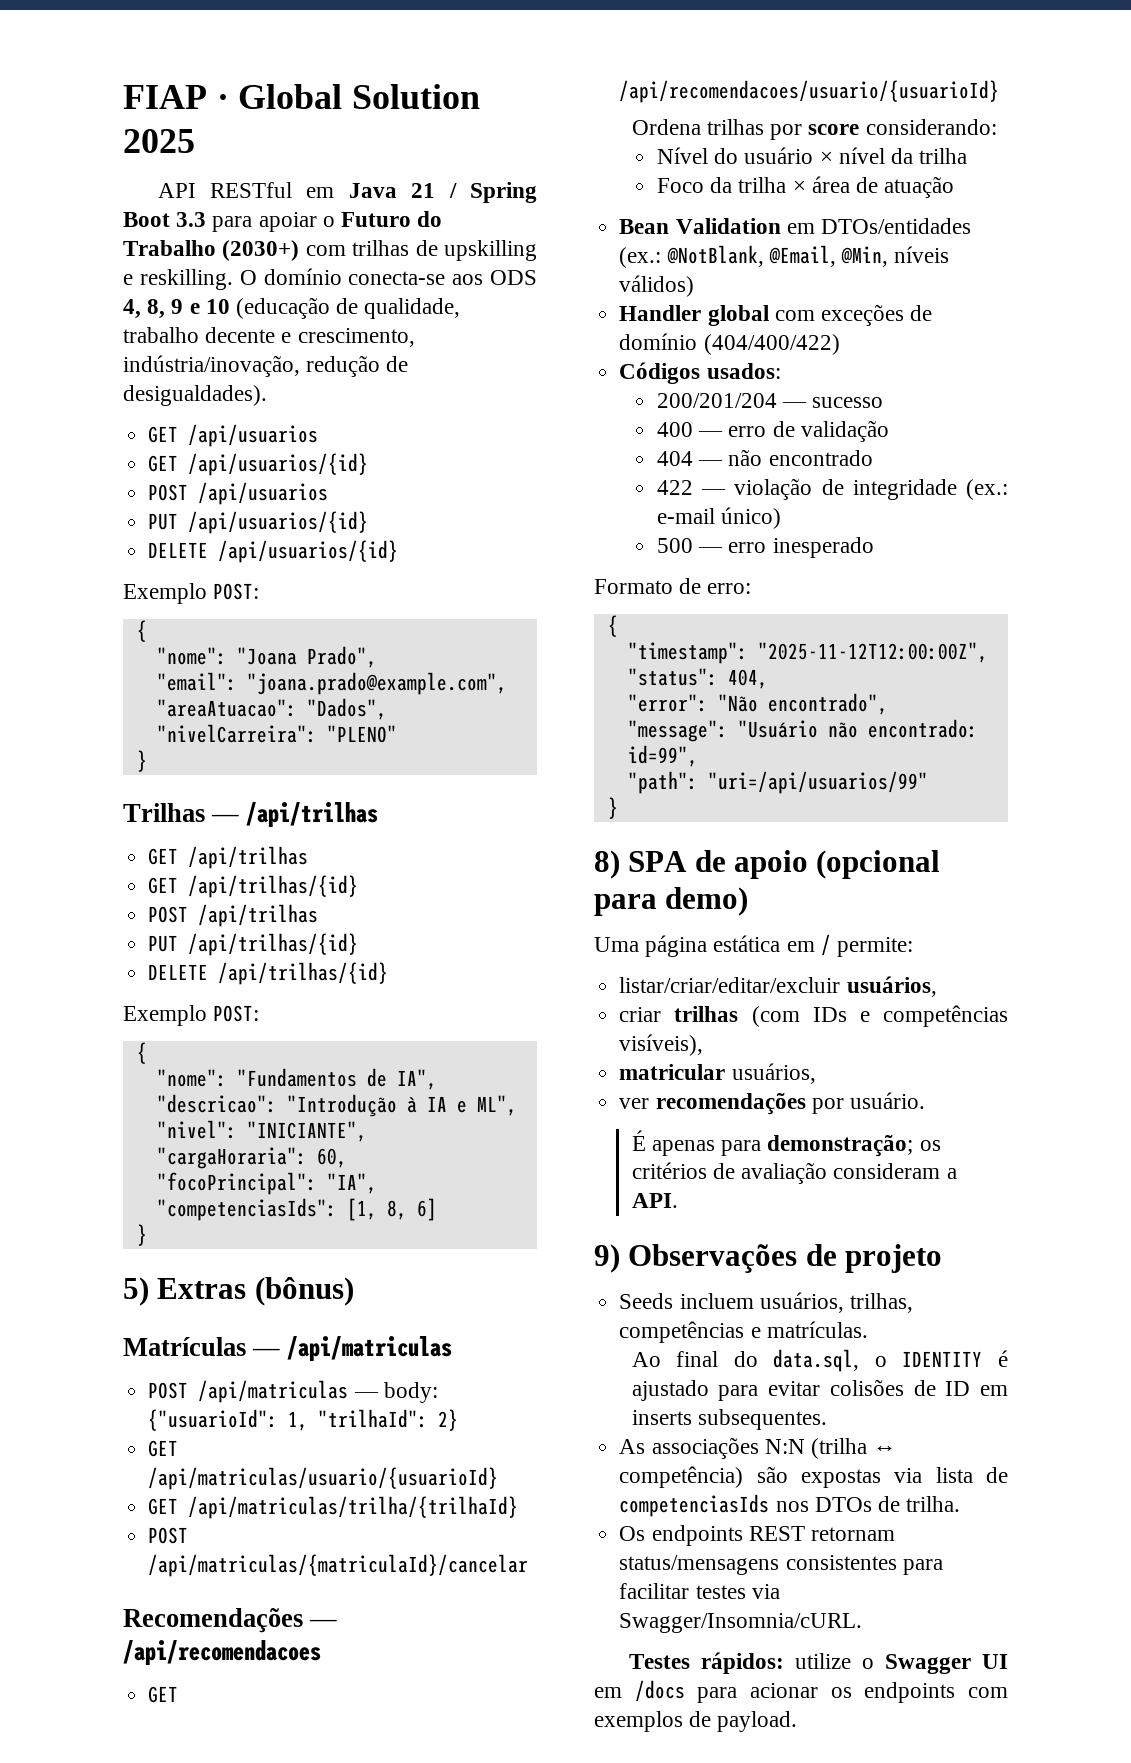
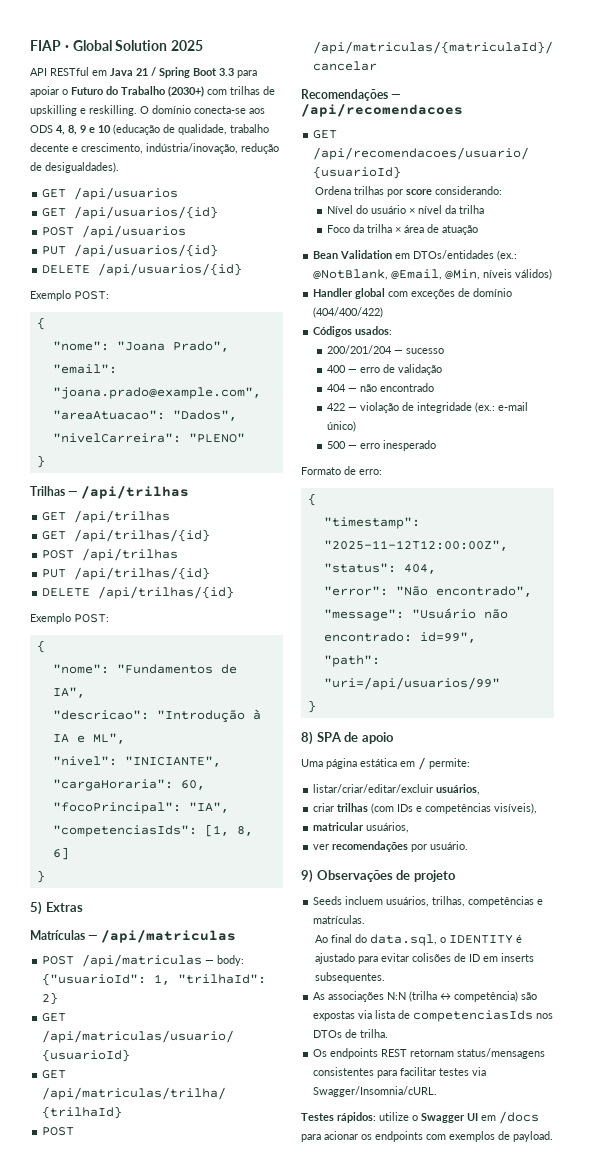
- 5) Extras (bônus)
+ 5) Extras
- 8) SPA de apoio (opcional para demo)
+ 8) SPA de apoio
- É apenas para demonstração; os critérios de avaliação consideram a API.

